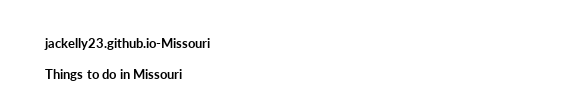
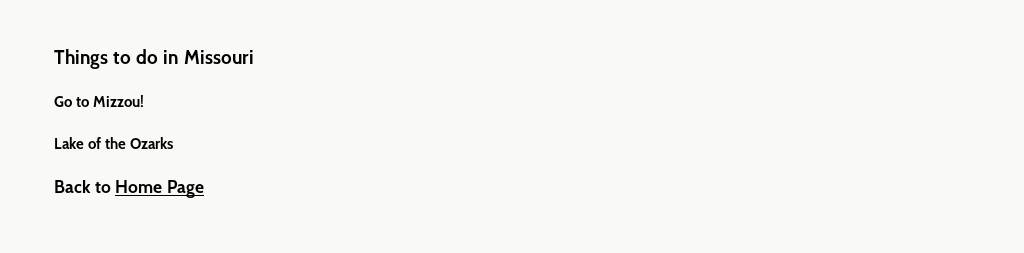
- jackelly23.github.io-Missouri
+ Go to Mizzou!
+ Lake of the Ozarks
+ Back to Home Page

